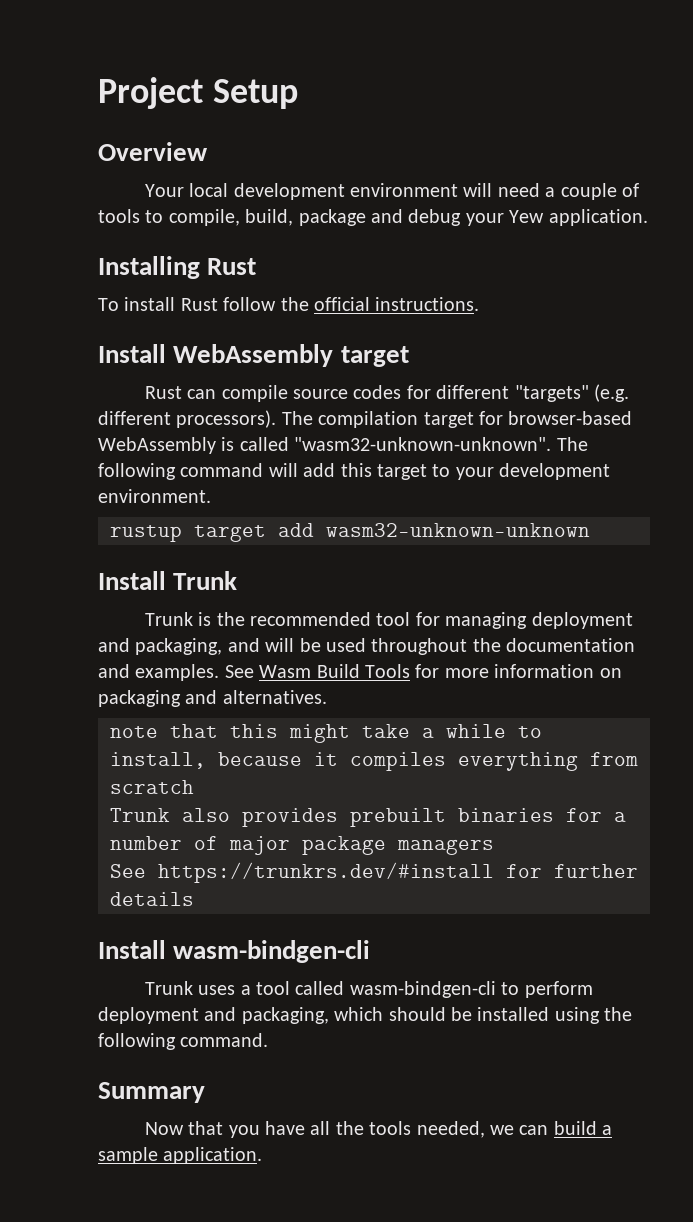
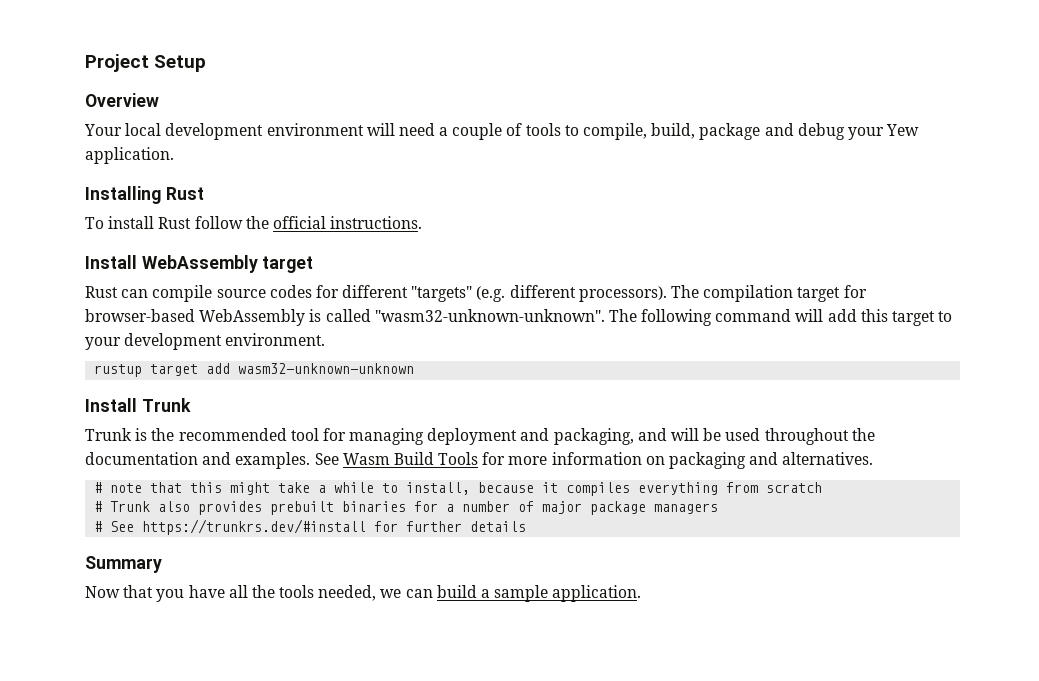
- note that this might take a while to install, because it compiles everything from scratch
+ # note that this might take a while to install, because it compiles everything from scratch
- Trunk also provides prebuilt binaries for a number of major package managers
+ # Trunk also provides prebuilt binaries for a number of major package managers
- See https://trunkrs.dev/#install for further details
+ # See https://trunkrs.dev/#install for further details
- Install wasm-bindgen-cli
- Trunk uses a tool called wasm-bindgen-cli to perform deployment and packaging, which should be installed using the following command.

